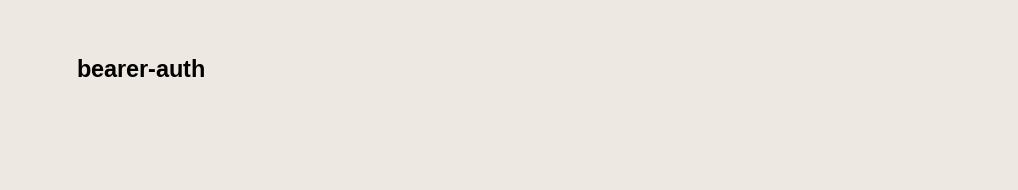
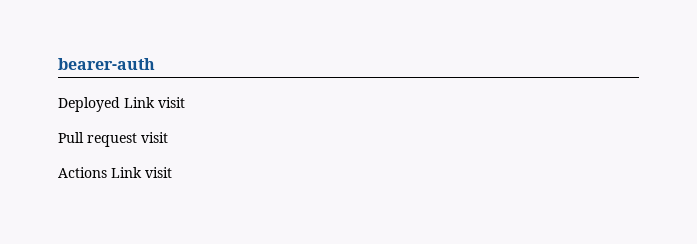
+ Deployed Link visit
+ Pull request visit
+ Actions Link visit

